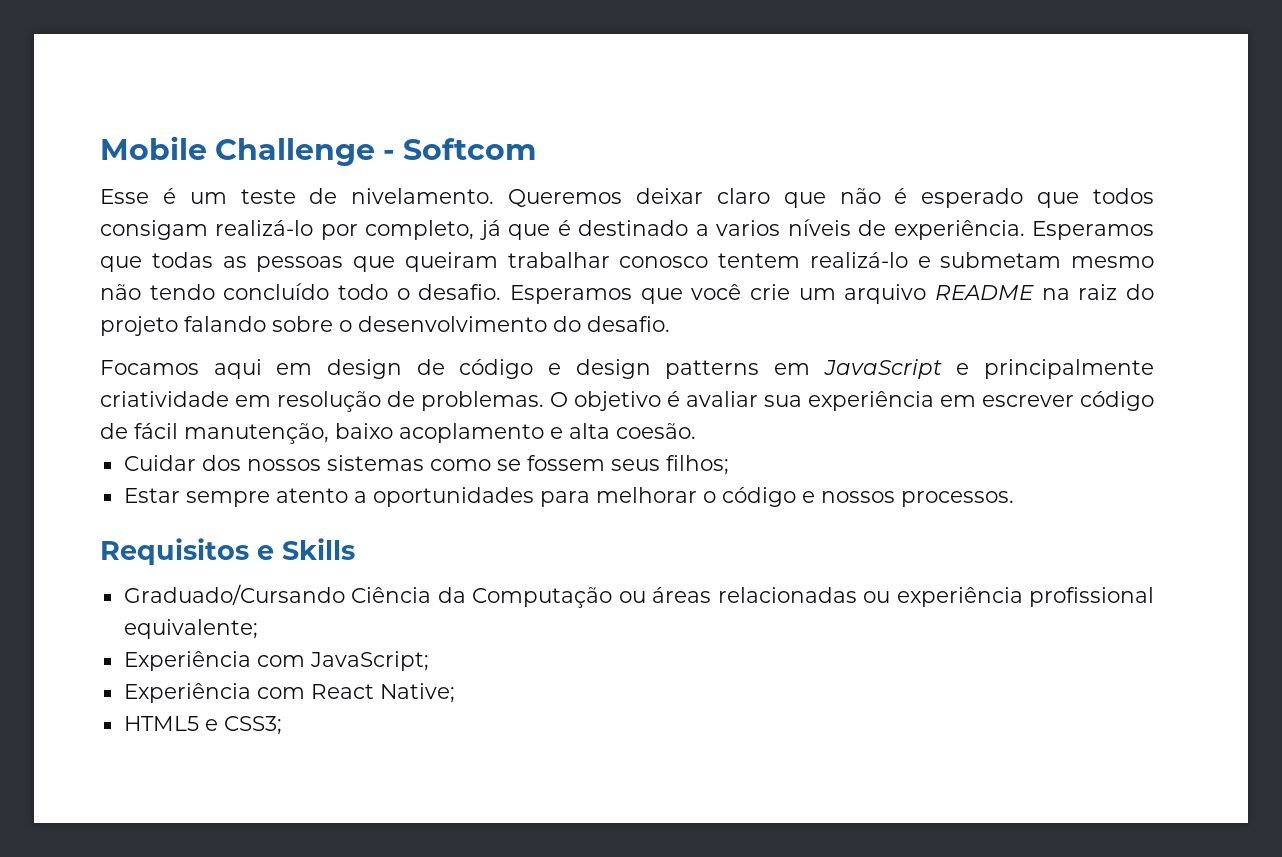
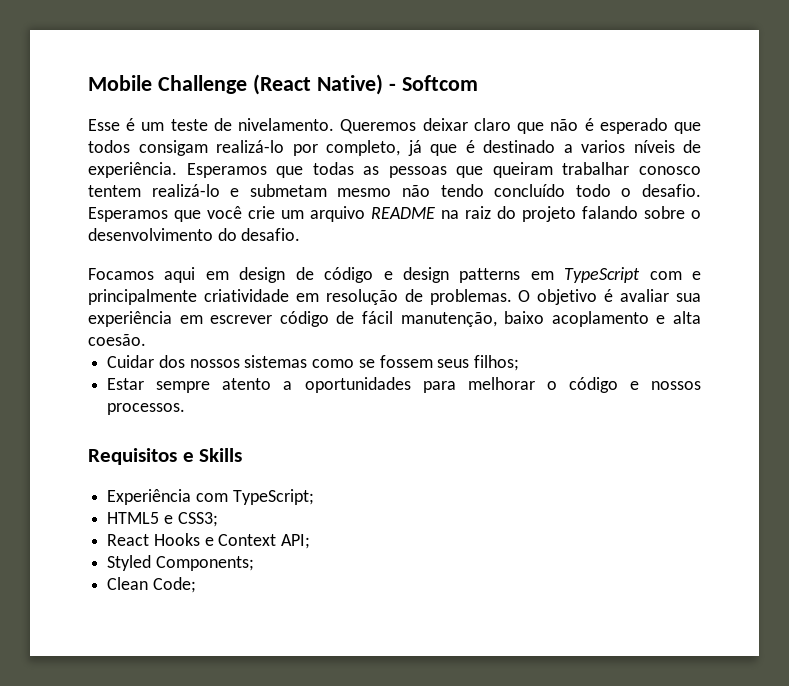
- Mobile Challenge - Softcom
+ Mobile Challenge (React Native) - Softcom
- Focamos aqui em design de código e design patterns em JavaScript e principalmente criatividade em resolução de problemas.
+ Focamos aqui em design de código e design patterns em TypeScript com e principalmente criatividade em resolução de problemas.
- Graduado/Cursando Ciência da Computação ou áreas relacionadas ou experiência profissional equivalente;
- Experiência com JavaScript;
- Experiência com React Native;
+ Experiência com TypeScript;
  HTML5 e CSS3;
+ React Hooks e Context API;
+ Styled Components;
+ Clean Code;

